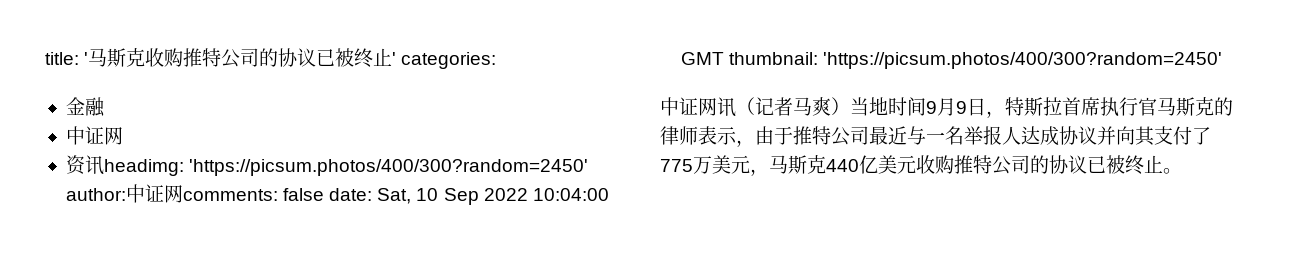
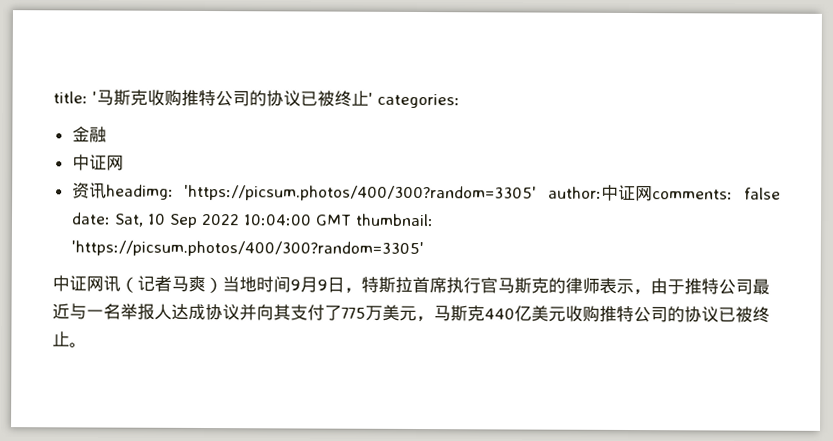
- 资讯headimg: 'https://picsum.photos/400/300?random=2450' author:中证网comments: false date: Sat, 10 Sep 2022 10:04:00 GMT thumbnail: 'https://picsum.photos/400/300?random=2450'
+ 资讯headimg: 'https://picsum.photos/400/300?random=3305' author:中证网comments: false date: Sat, 10 Sep 2022 10:04:00 GMT thumbnail: 'https://picsum.photos/400/300?random=3305'

